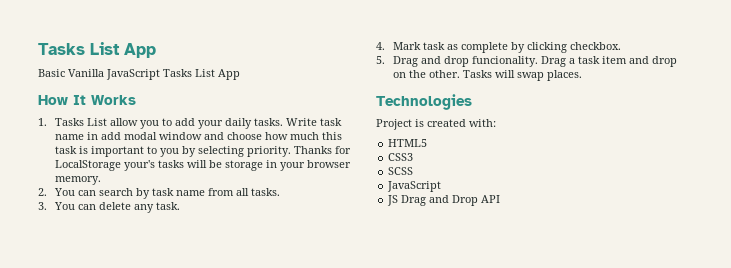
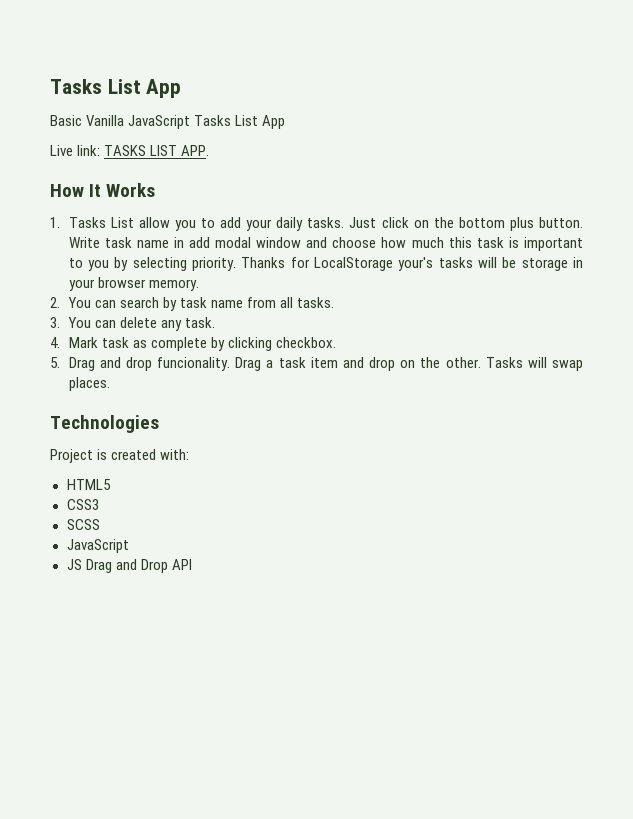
+ Live link: TASKS LIST APP.
+ Just click on the bottom plus button.

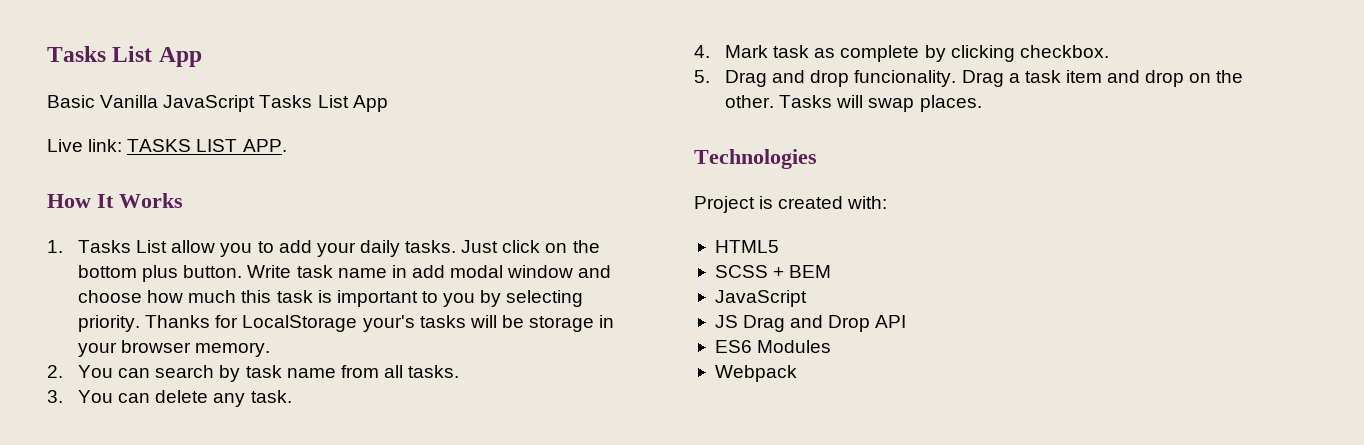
- CSS3
- SCSS
+ SCSS + BEM
+ ES6 Modules
+ Webpack

